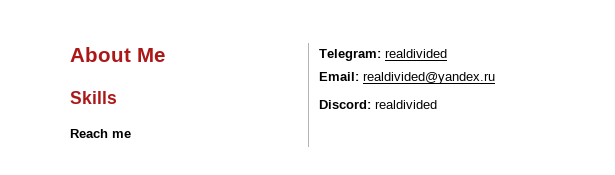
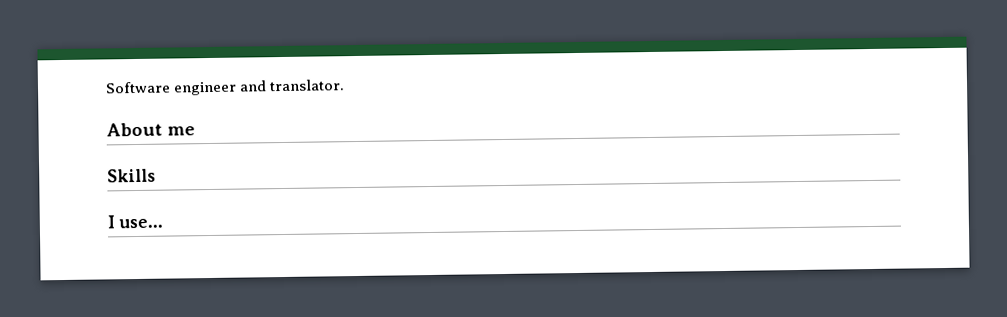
- About Me
+ Software engineer and translator.
+ About me
  Skills
- Reach me
- Telegram: realdivided
- Email: realdivided@yandex.ru
- Discord: realdivided
+ I use...

